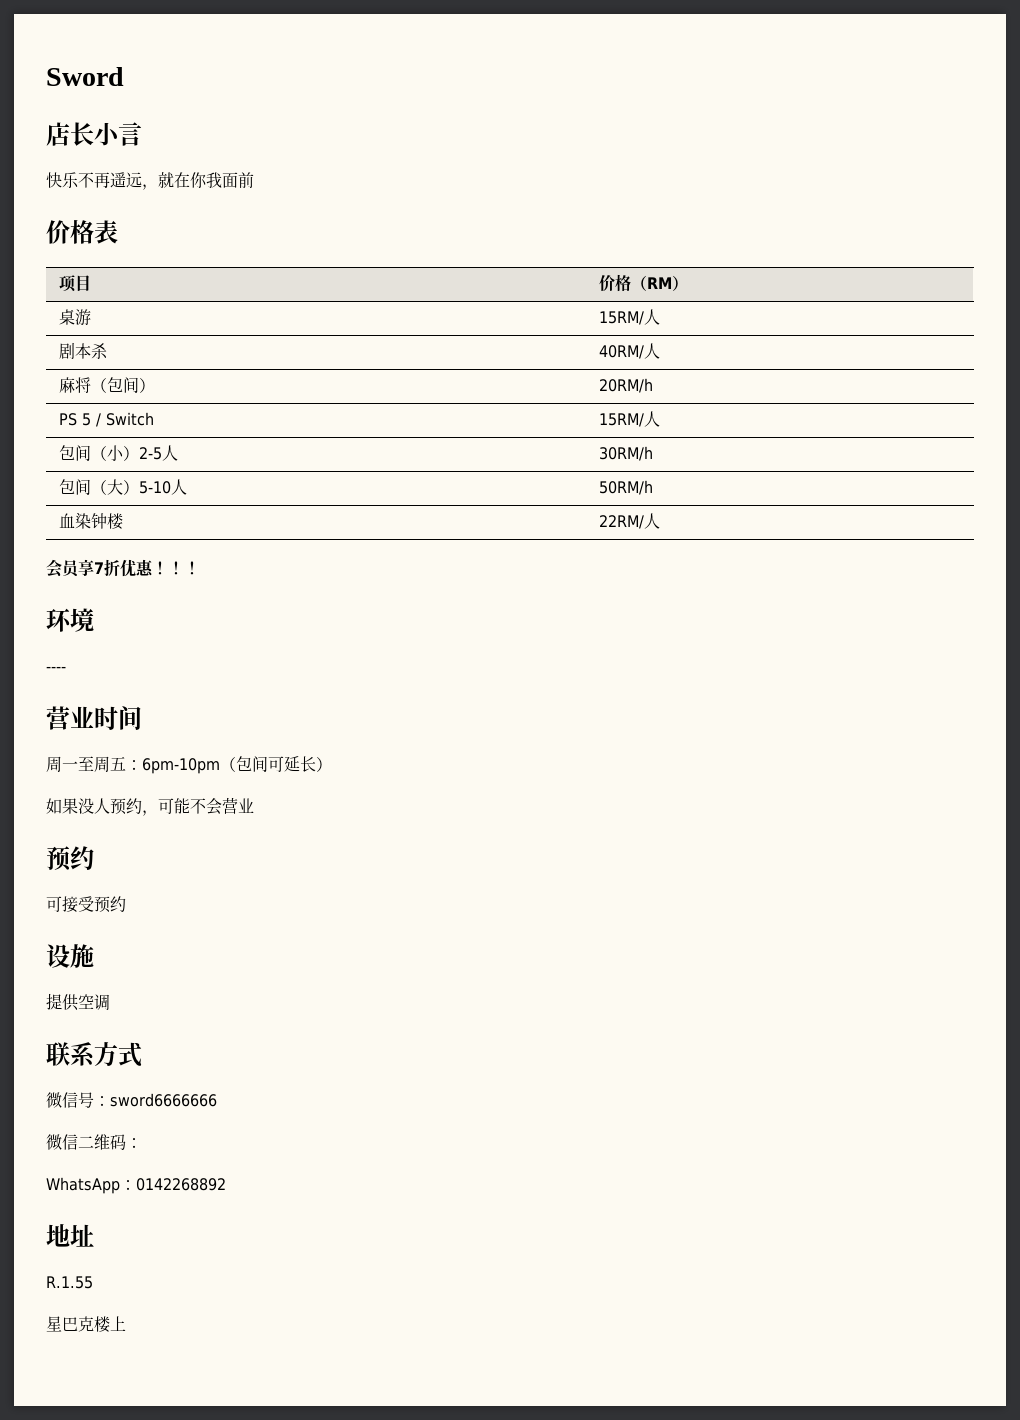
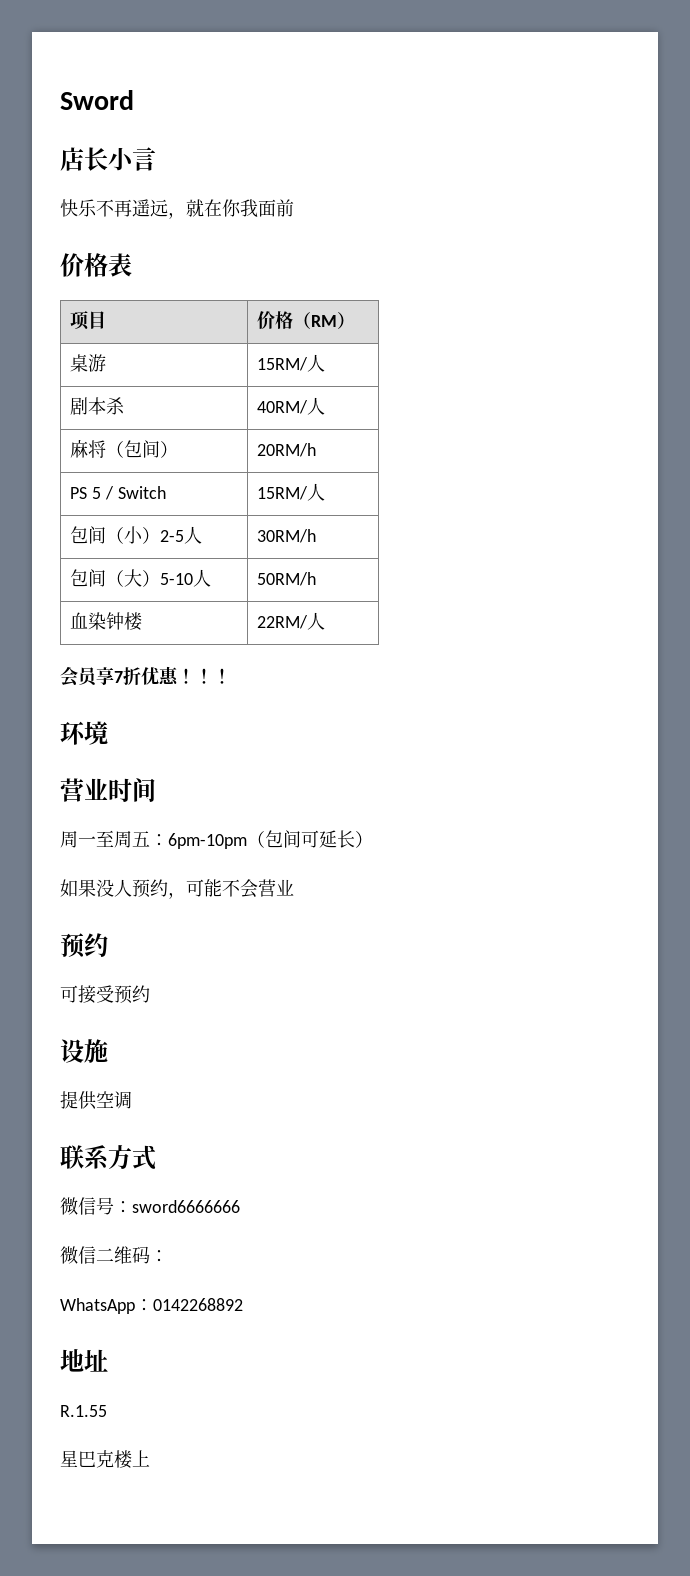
- ----

